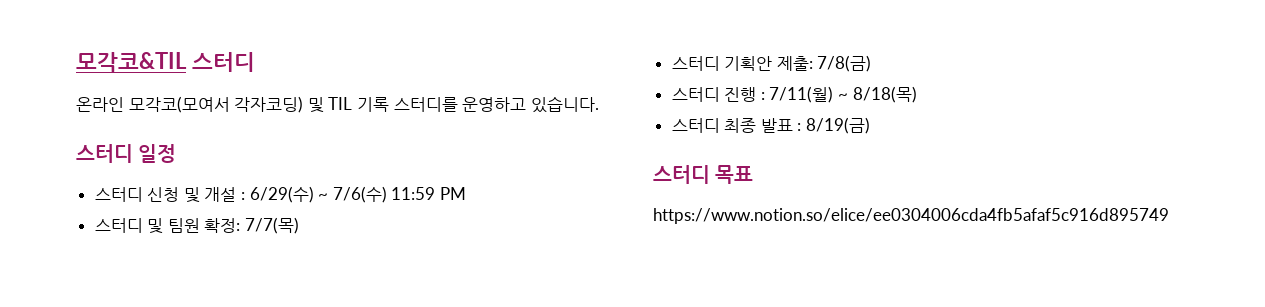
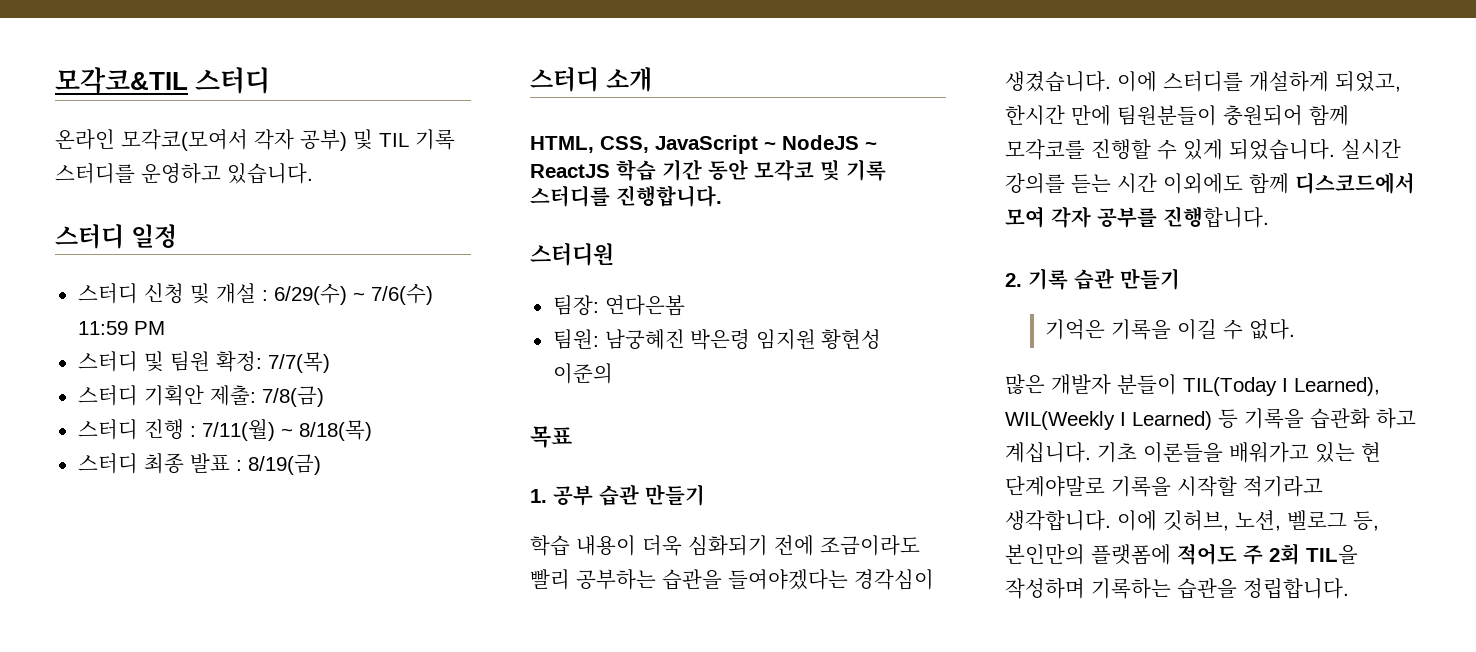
- 온라인 모각코(모여서 각자코딩) 및 TIL 기록 스터디를 운영하고 있습니다.
+ 온라인 모각코(모여서 각자 공부) 및 TIL 기록 스터디를 운영하고 있습니다.
- 스터디 목표
- https://www.notion.so/elice/ee0304006cda4fb5afaf5c916d895749
+ 스터디 소개
+ HTML, CSS, JavaScript ~ NodeJS ~ ReactJS 학습 기간 동안 모각코 및 기록 스터디를 진행합니다.
+ 스터디원
+ 팀장: 연다은봄
+ 팀원: 남궁혜진 박은령 임지원 황현성 이준의
+ 목표
+ 1. 공부 습관 만들기
+ 학습 내용이 더욱 심화되기 전에 조금이라도 빨리 공부하는 습관을 들여야겠다는 경각심이 생겼습니다. 이에 스터디를 개설하게 되었고, 한시간 만에 팀원분들이 충원되어 함께 모각코를 진행할 수 있게 되었습니다. 실시간 강의를 듣는 시간 이외에도 함께 디스코드에서 모여 각자 공부를 진행합니다.
+ 2. 기록 습관 만들기
+ 기억은 기록을 이길 수 없다.
+ 많은 개발자 분들이 TIL(Today I Learned), WIL(Weekly I Learned) 등 기록을 습관화 하고 계십니다. 기초 이론들을 배워가고 있는 현 단계야말로 기록을 시작할 적기라고 생각합니다. 이에 깃허브, 노션, 벨로그 등, 본인만의 플랫폼에 적어도 주 2회 TIL을 작성하며 기록하는 습관을 정립합니다.

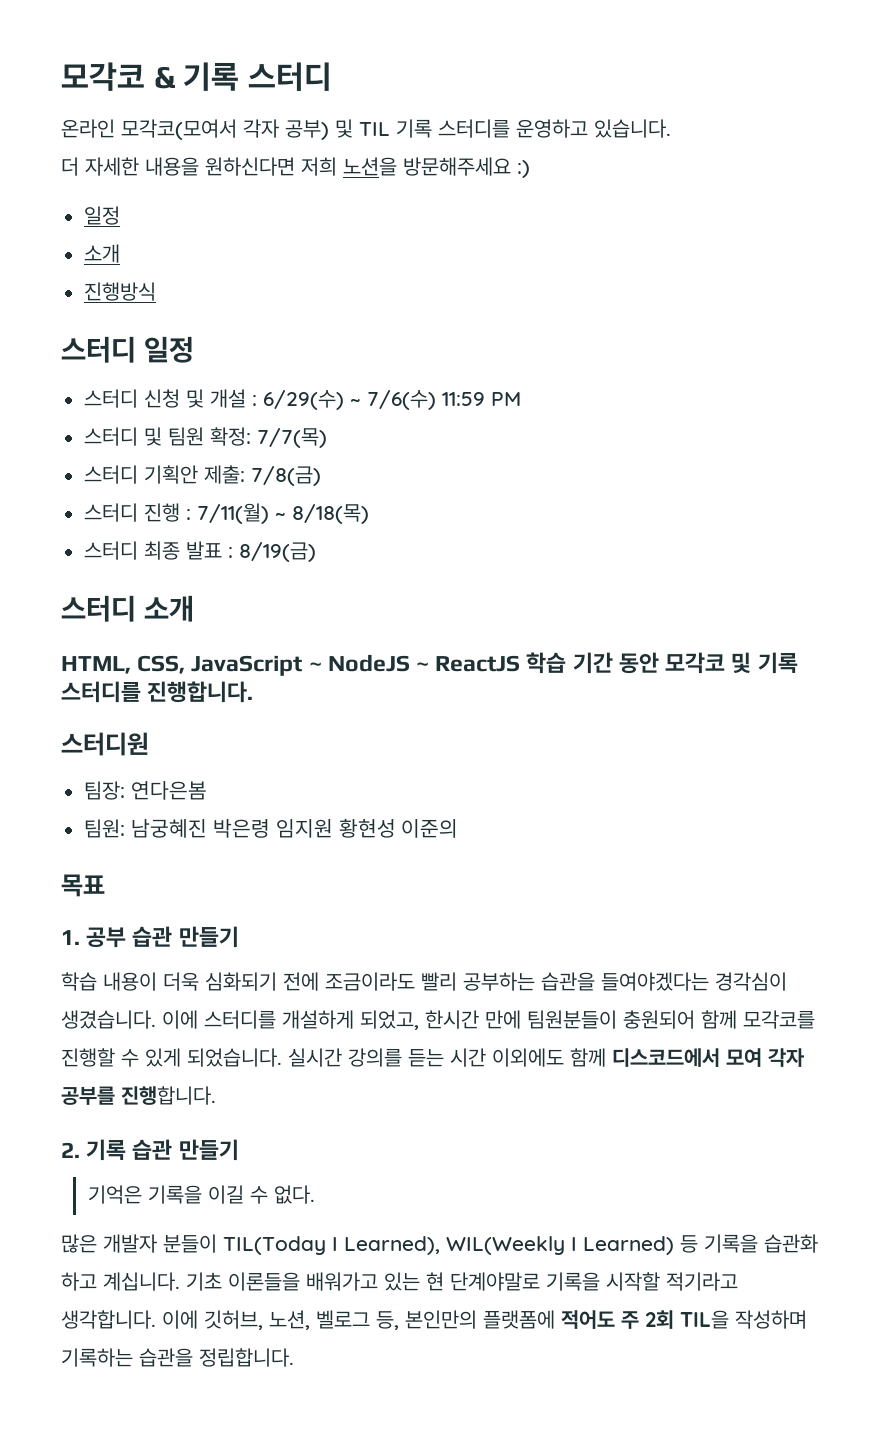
- 모각코&TIL 스터디
+ 모각코 & 기록 스터디
+ 더 자세한 내용을 원하신다면 저희 노션을 방문해주세요 :)
+ 일정
+ 소개
+ 진행방식

